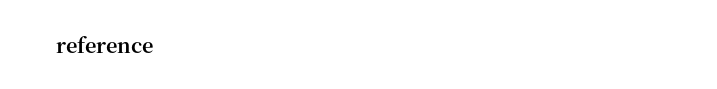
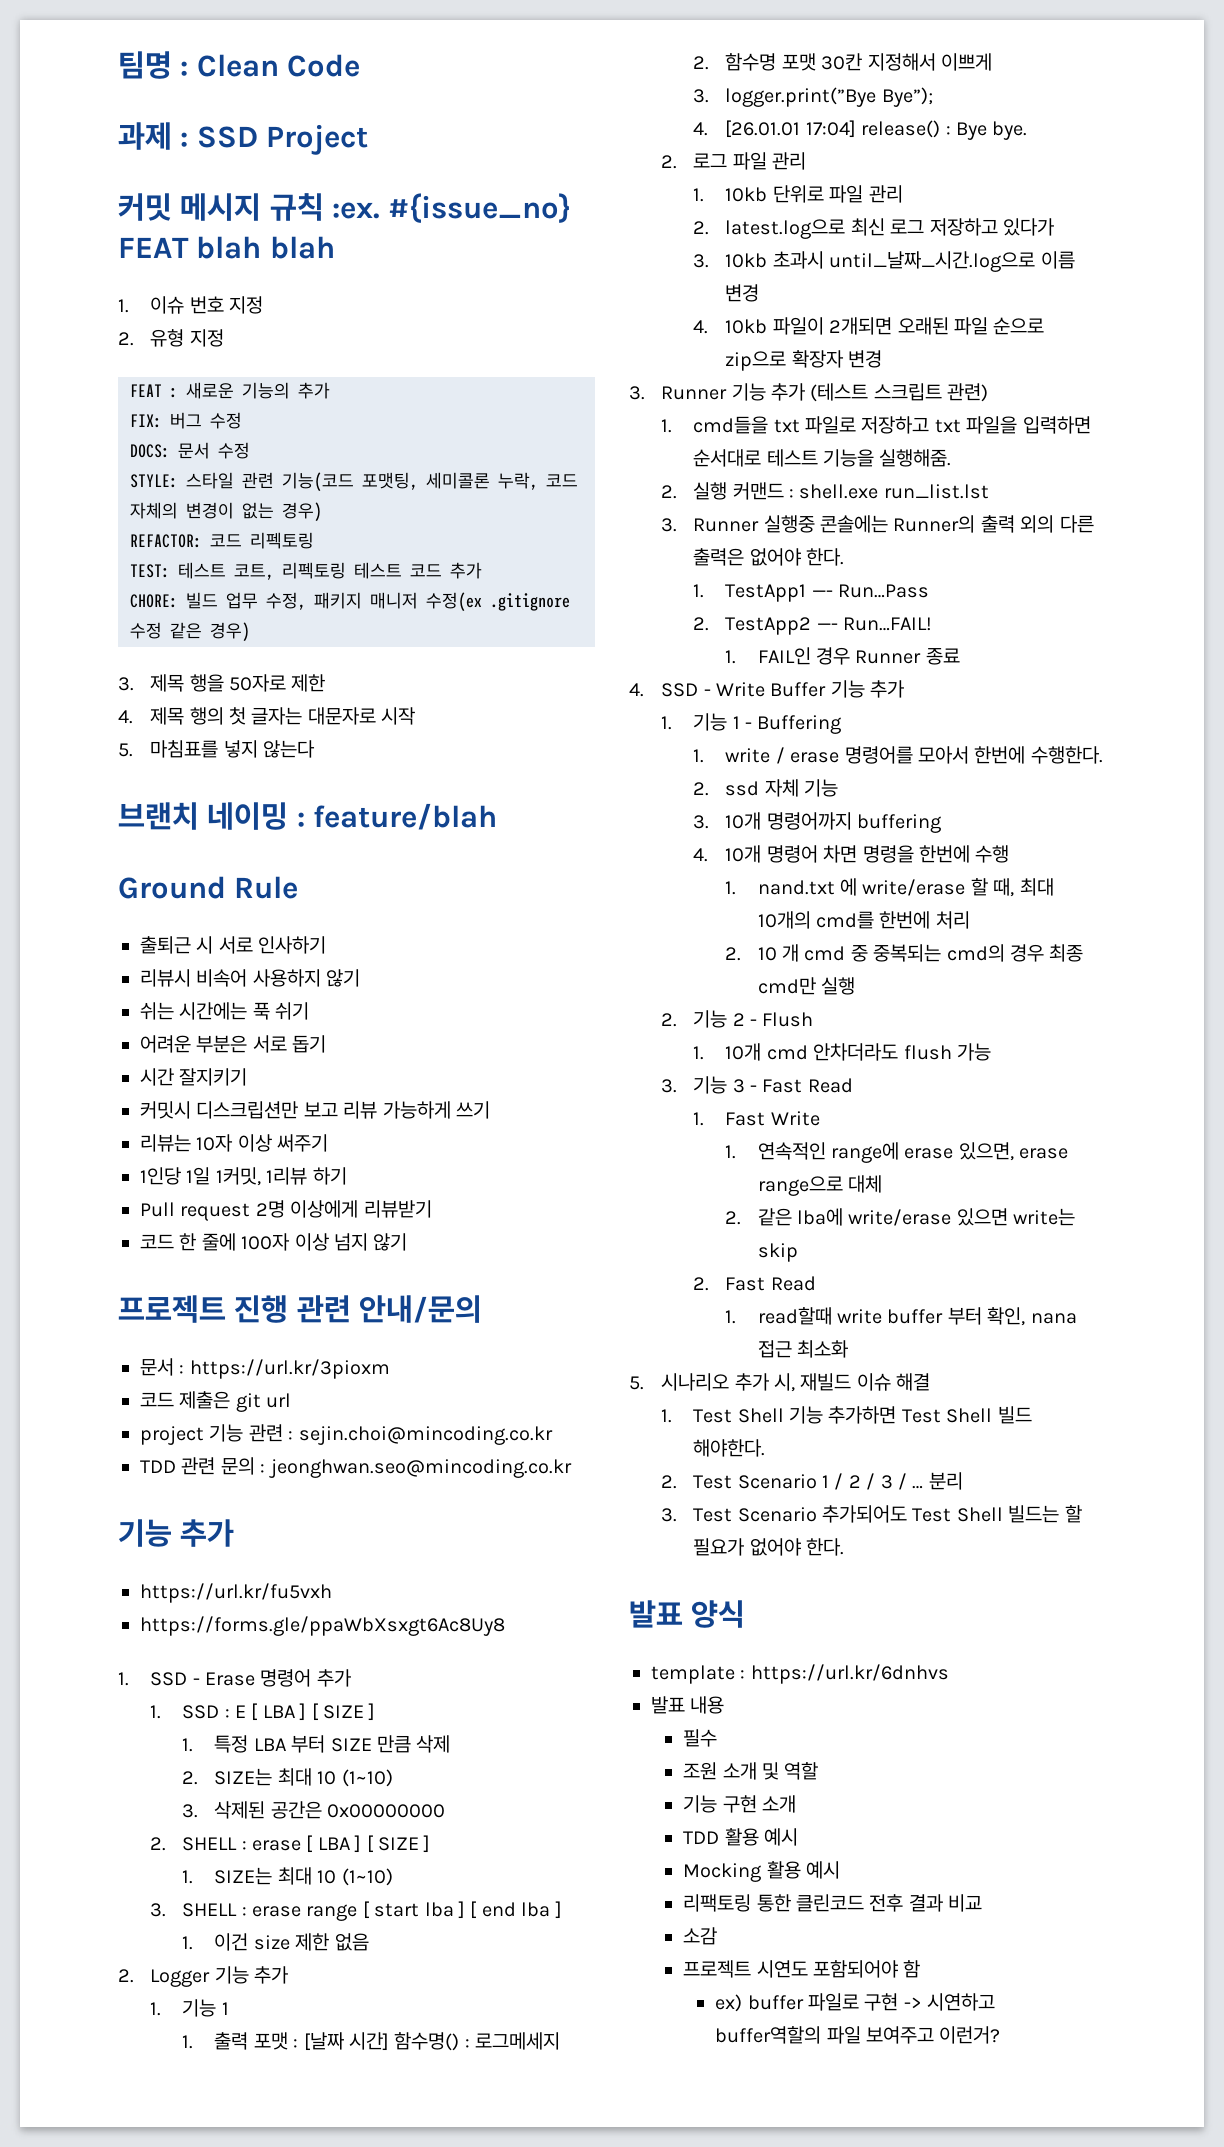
- reference
+ 팀명 : Clean Code
+ 과제 : SSD Project
+ 커밋 메시지 규칙 :ex. #{issue_no} FEAT blah blah
+ 1. 이슈 번호 지정
+ 2. 유형 지정
+ FEAT : 새로운 기능의 추가
+ FIX: 버그 수정
+ DOCS: 문서 수정
+ STYLE: 스타일 관련 기능(코드 포맷팅, 세미콜론 누락, 코드 자체의 변경이 없는 경우)
+ REFACTOR: 코드 리펙토링
+ TEST: 테스트 코트, 리펙토링 테스트 코드 추가
+ CHORE: 빌드 업무 수정, 패키지 매니저 수정(ex .gitignore 수정 같은 경우)
+ 3. 제목 행을 50자로 제한
+ 4. 제목 행의 첫 글자는 대문자로 시작
+ 5. 마침표를 넣지 않는다
+ 브랜치 네이밍 : feature/blah
+ Ground Rule
+ 출퇴근 시 서로 인사하기
+ 리뷰시 비속어 사용하지 않기
+ 쉬는 시간에는 푹 쉬기
+ 어려운 부분은 서로 돕기
+ 시간 잘지키기
+ 커밋시 디스크립션만 보고 리뷰 가능하게 쓰기
+ 리뷰는 10자 이상 써주기
+ 1인당 1일 1커밋, 1리뷰 하기
+ Pull request 2명 이상에게 리뷰받기
+ 코드 한 줄에 100자 이상 넘지 않기
+ 프로젝트 진행 관련 안내/문의
+ 문서 : https://url.kr/3pioxm
+ 코드 제출은 git url
+ project 기능 관련 : sejin.choi@mincoding.co.kr
+ TDD 관련 문의 : jeonghwan.seo@mincoding.co.kr
+ 기능 추가
+ https://url.kr/fu5vxh
+ https://forms.gle/ppaWbXsxgt6Ac8Uy8
+ 1. SSD - Erase 명령어 추가
+ 1. SSD : E [ LBA ] [ SIZE ]
+ 1. 특정 LBA 부터 SIZE 만큼 삭제
+ 2. SIZE는 최대 10 (1~10)
+ 3. 삭제된 공간은 0x00000000
+ 2. SHELL : erase [ LBA ] [ SIZE ]
+ 1. SIZE는 최대 10 (1~10)
+ 3. SHELL : erase range [ start lba ] [ end lba ]
+ 1. 이건 size 제한 없음
+ 2. Logger 기능 추가
+ 1. 기능 1
+ 1. 출력 포맷 : [날짜 시간] 함수명() : 로그메세지
+ 2. 함수명 포맷 30칸 지정해서 이쁘게
+ 3. logger.print(”Bye Bye”);
+ 4. [26.01.01 17:04] release() : Bye bye.
+ 2. 로그 파일 관리
+ 1. 10kb 단위로 파일 관리
+ 2. latest.log으로 최신 로그 저장하고 있다가
+ 3. 10kb 초과시 until_날짜_시간.log으로 이름 변경
+ 4. 10kb 파일이 2개되면 오래된 파일 순으로 zip으로 확장자 변경
+ 3. Runner 기능 추가 (테스트 스크립트 관련)
+ 1. cmd들을 txt 파일로 저장하고 txt 파일을 입력하면 순서대로 테스트 기능을 실행해줌.
+ 2. 실행 커맨드 : shell.exe run_list.lst
+ 3. Runner 실행중 콘솔에는 Runner의 출력 외의 다른 출력은 없어야 한다.
+ 1. TestApp1 —- Run…Pass
+ 2. TestApp2 —- Run…FAIL!
+ 1. FAIL인 경우 Runner 종료
+ 4. SSD - Write Buffer 기능 추가
+ 1. 기능 1 - Buffering
+ 1. write / erase 명령어를 모아서 한번에 수행한다.
+ 2. ssd 자체 기능
+ 3. 10개 명령어까지 buffering
+ 4. 10개 명령어 차면 명령을 한번에 수행
+ 1. nand.txt 에 write/erase 할 때, 최대 10개의 cmd를 한번에 처리
+ 2. 10 개 cmd 중 중복되는 cmd의 경우 최종 cmd만 실행
+ 2. 기능 2 - Flush
+ 1. 10개 cmd 안차더라도 flush 가능
+ 3. 기능 3 - Fast Read
+ 1. Fast Write
+ 1. 연속적인 range에 erase 있으면, erase range으로 대체
+ 2. 같은 lba에 write/erase 있으면 write는 skip
+ 2. Fast Read
+ 1. read할때 write buffer 부터 확인, nana 접근 최소화
+ 5. 시나리오 추가 시, 재빌드 이슈 해결
+ 1. Test Shell 기능 추가하면 Test Shell 빌드 해야한다.
+ 2. Test Scenario 1 / 2 / 3 / … 분리
+ 3. Test Scenario 추가되어도 Test Shell 빌드는 할 필요가 없어야 한다.
+ 발표 양식
+ template : https://url.kr/6dnhvs
+ 발표 내용
+ 필수
+ 조원 소개 및 역할
+ 기능 구현 소개
+ TDD 활용 예시
+ Mocking 활용 예시
+ 리팩토링 통한 클린코드 전후 결과 비교
+ 소감
+ 프로젝트 시연도 포함되어야 함
+ ex) buffer 파일로 구현 -> 시연하고 buffer역할의 파일 보여주고 이런거?

